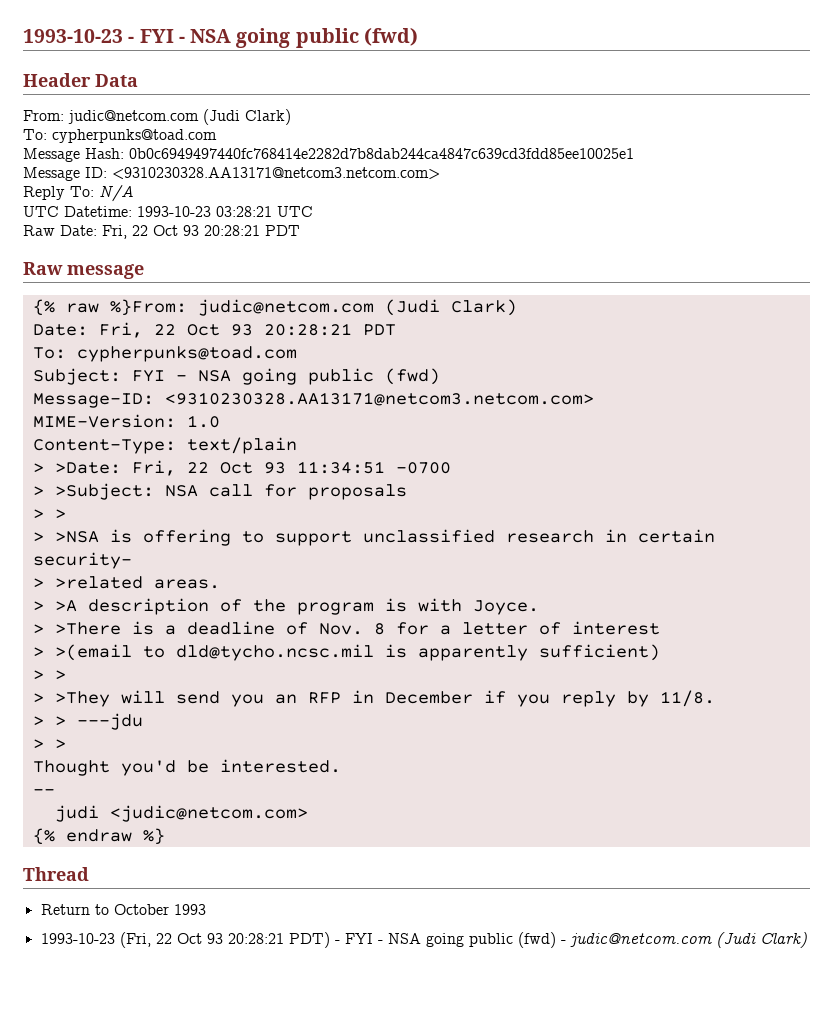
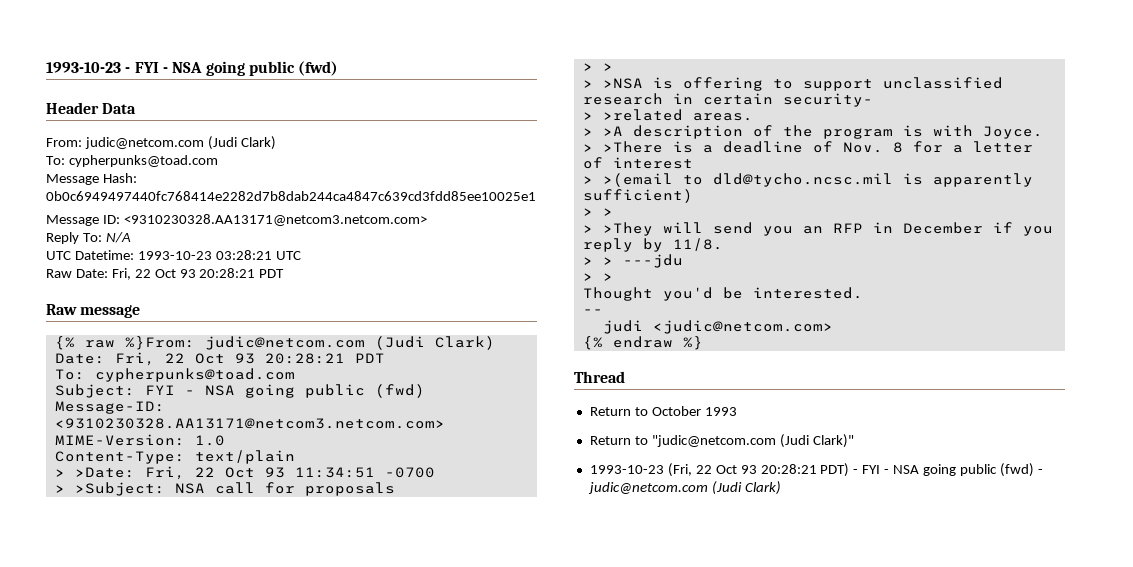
+ Return to "judic@netcom.com (Judi Clark)"

